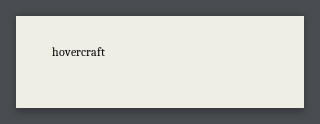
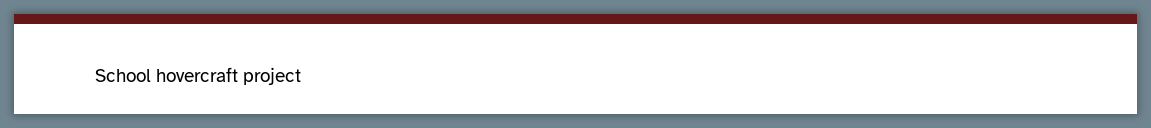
- hovercraft
+ School hovercraft project

